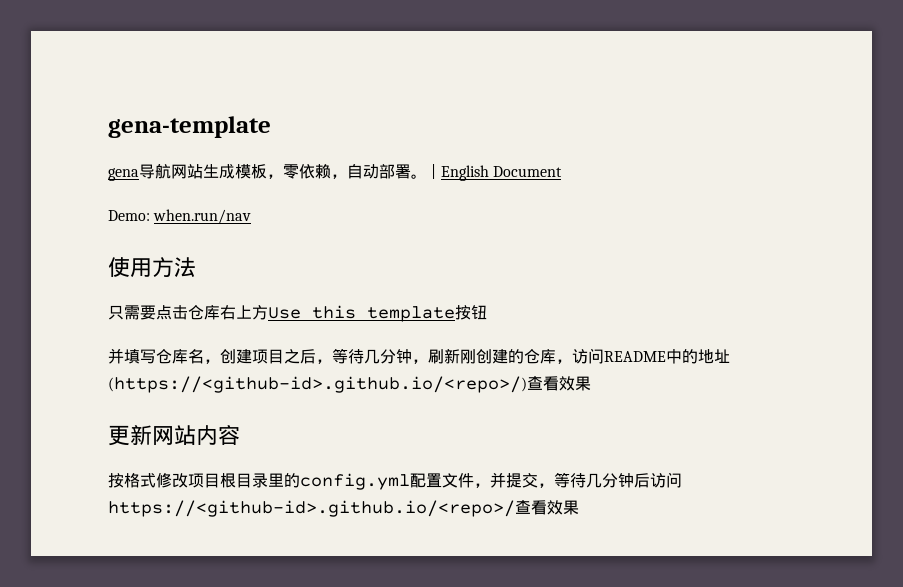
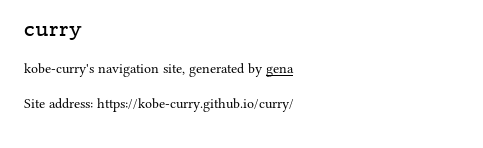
- gena-template
- gena导航网站生成模板，零依赖，自动部署。 | English Document
- Demo: when.run/nav
- 使用方法
- 只需要点击仓库右上方Use this template按钮
- 并填写仓库名，创建项目之后，等待几分钟，刷新刚创建的仓库，访问README中的地址(https://<github-id>.github.io/<repo>/)查看效果
- 更新网站内容
- 按格式修改项目根目录里的config.yml配置文件，并提交，等待几分钟后访问https://<github-id>.github.io/<repo>/查看效果
+ curry
+ kobe-curry's navigation site, generated by gena
+ Site address: https://kobe-curry.github.io/curry/

